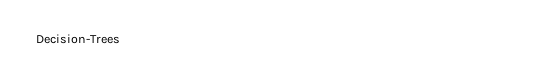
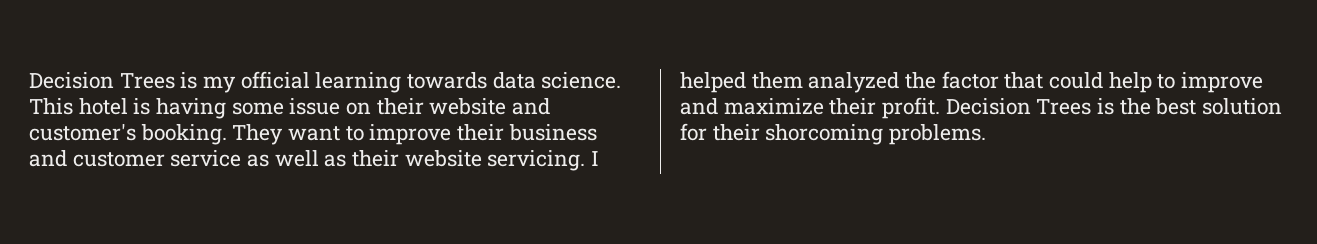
- Decision-Trees
+ Decision Trees is my official learning towards data science. This hotel is having some issue on their website and customer's booking. They want to improve their business and customer service as well as their website servicing. I helped them analyzed the factor that could help to improve and maximize their profit. Decision Trees is the best solution for their shorcoming problems.

